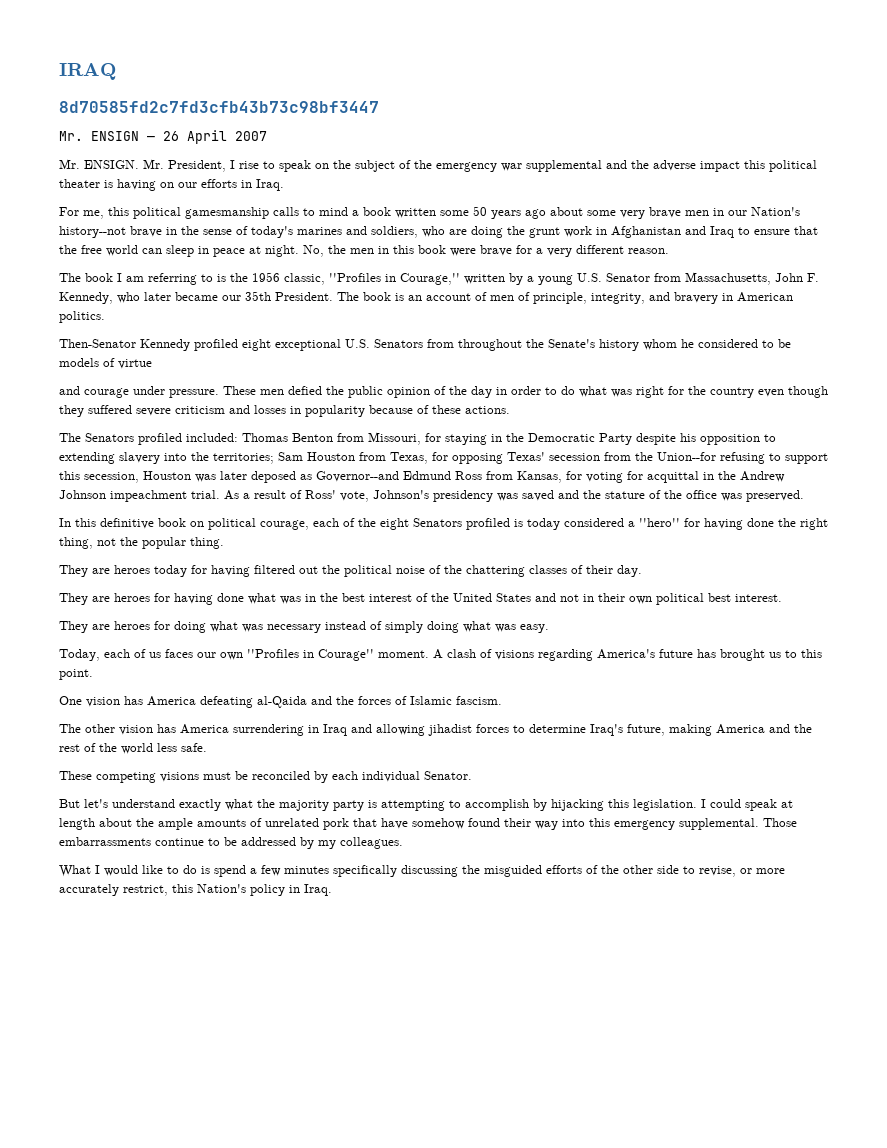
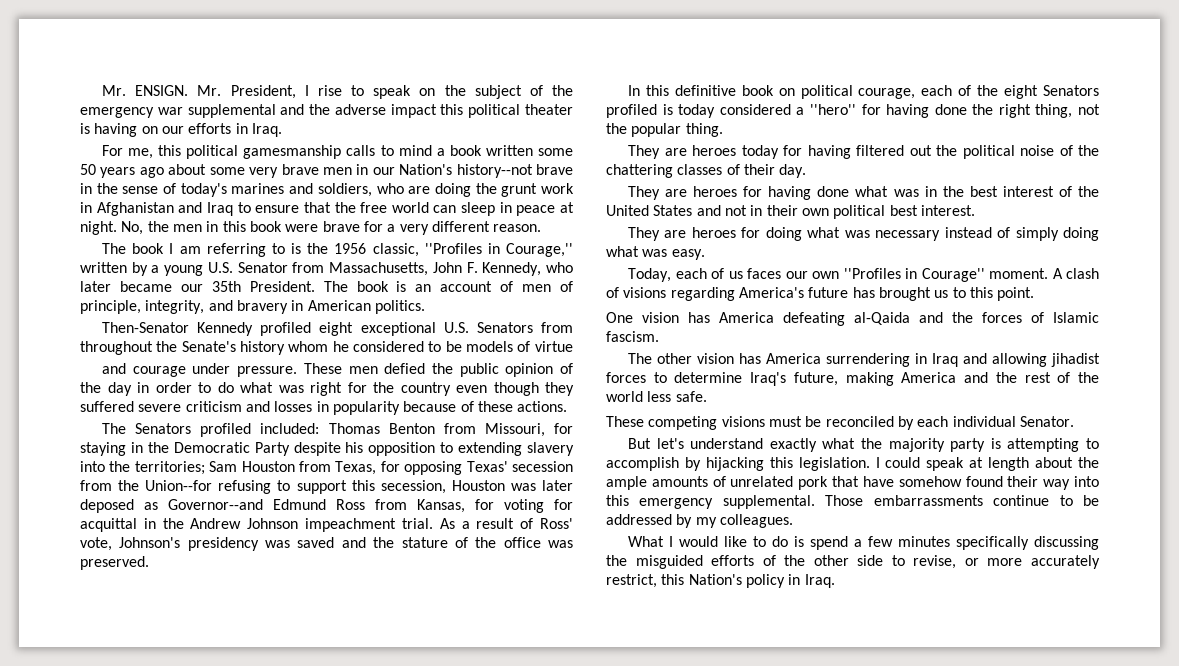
- IRAQ
- 8d70585fd2c7fd3cfb43b73c98bf3447
- Mr. ENSIGN — 26 April 2007

